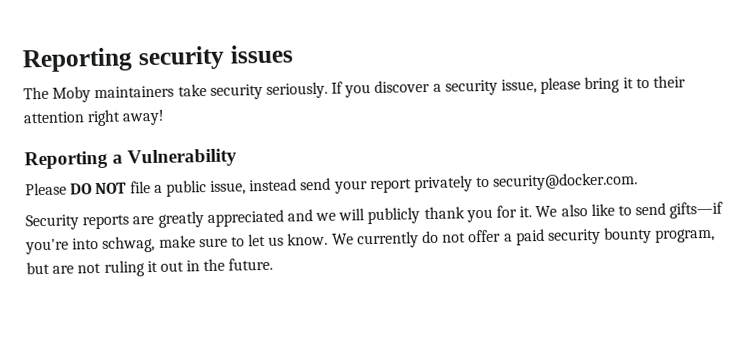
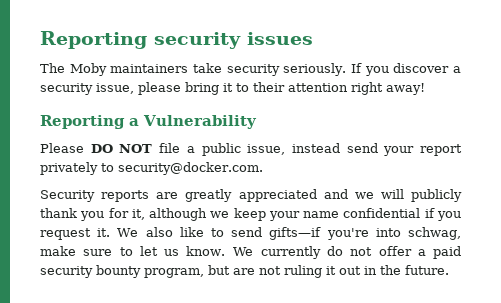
- Security reports are greatly appreciated and we will publicly thank you for it.
+ Security reports are greatly appreciated and we will publicly thank you for it, although we keep your name confidential if you request it.

